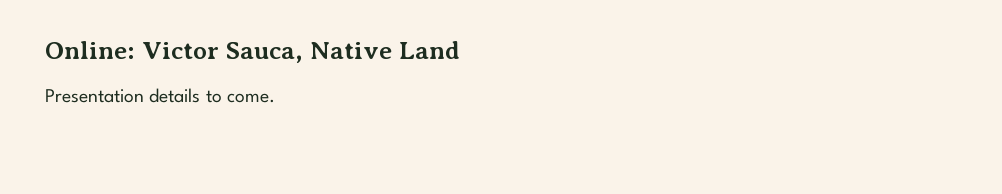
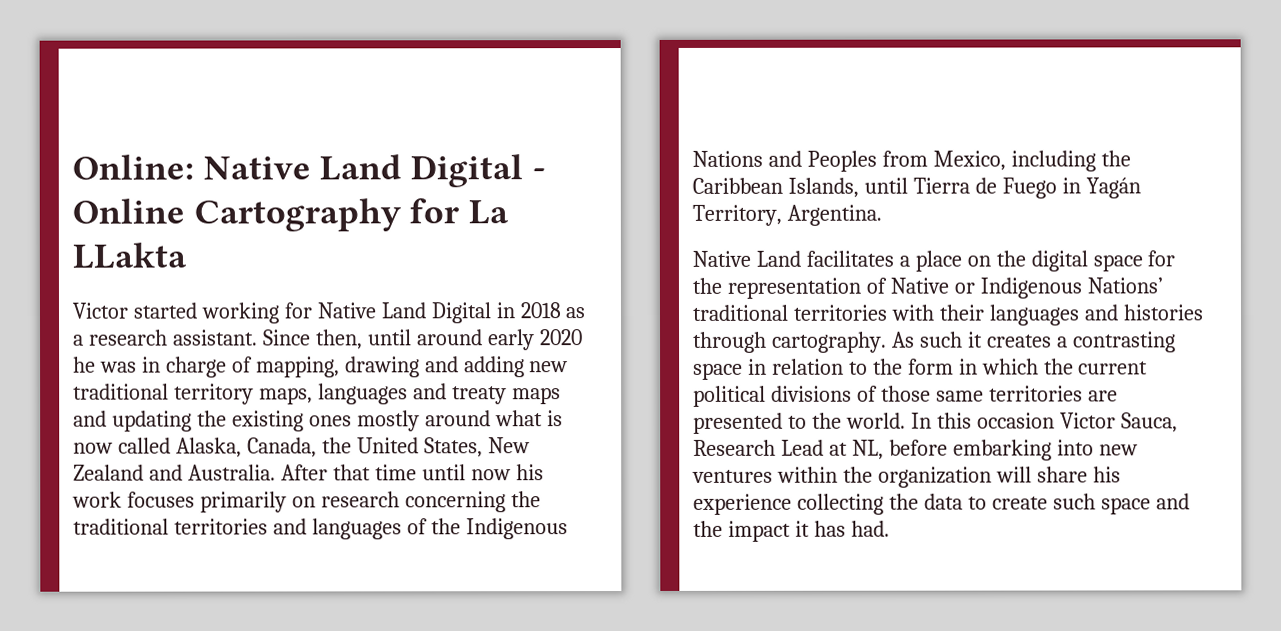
- Online: Victor Sauca, Native Land
- Presentation details to come.
+ Online: Native Land Digital - Online Cartography for La LLakta
+ Victor started working for Native Land Digital in 2018 as a research assistant. Since then, until around early 2020 he was in charge of mapping, drawing and adding new traditional territory maps, languages and treaty maps and updating the existing ones mostly around what is now called Alaska, Canada, the United States, New Zealand and Australia. After that time until now his work focuses primarily on research concerning the traditional territories and languages of the Indigenous Nations and Peoples from Mexico, including the Caribbean Islands, until Tierra de Fuego in Yagán Territory, Argentina.
+ Native Land facilitates a place on the digital space for the representation of Native or Indigenous Nations’ traditional territories with their languages and histories through cartography. As such it creates a contrasting space in relation to the form in which the current political divisions of those same territories are presented to the world. In this occasion Victor Sauca, Research Lead at NL, before embarking into new ventures within the organization will share his experience collecting the data to create such space and the impact it has had.

